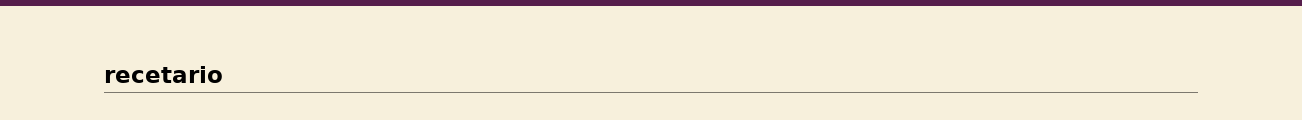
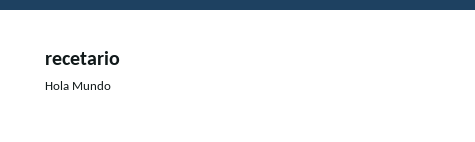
+ Hola Mundo

